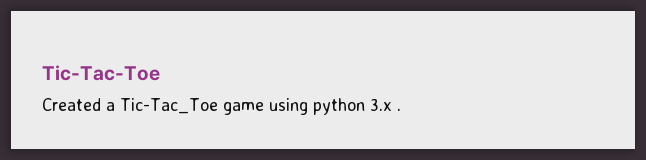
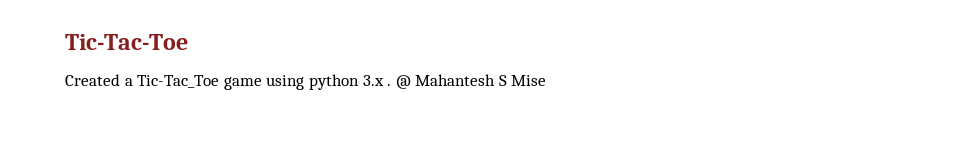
+ @ Mahantesh S Mise

